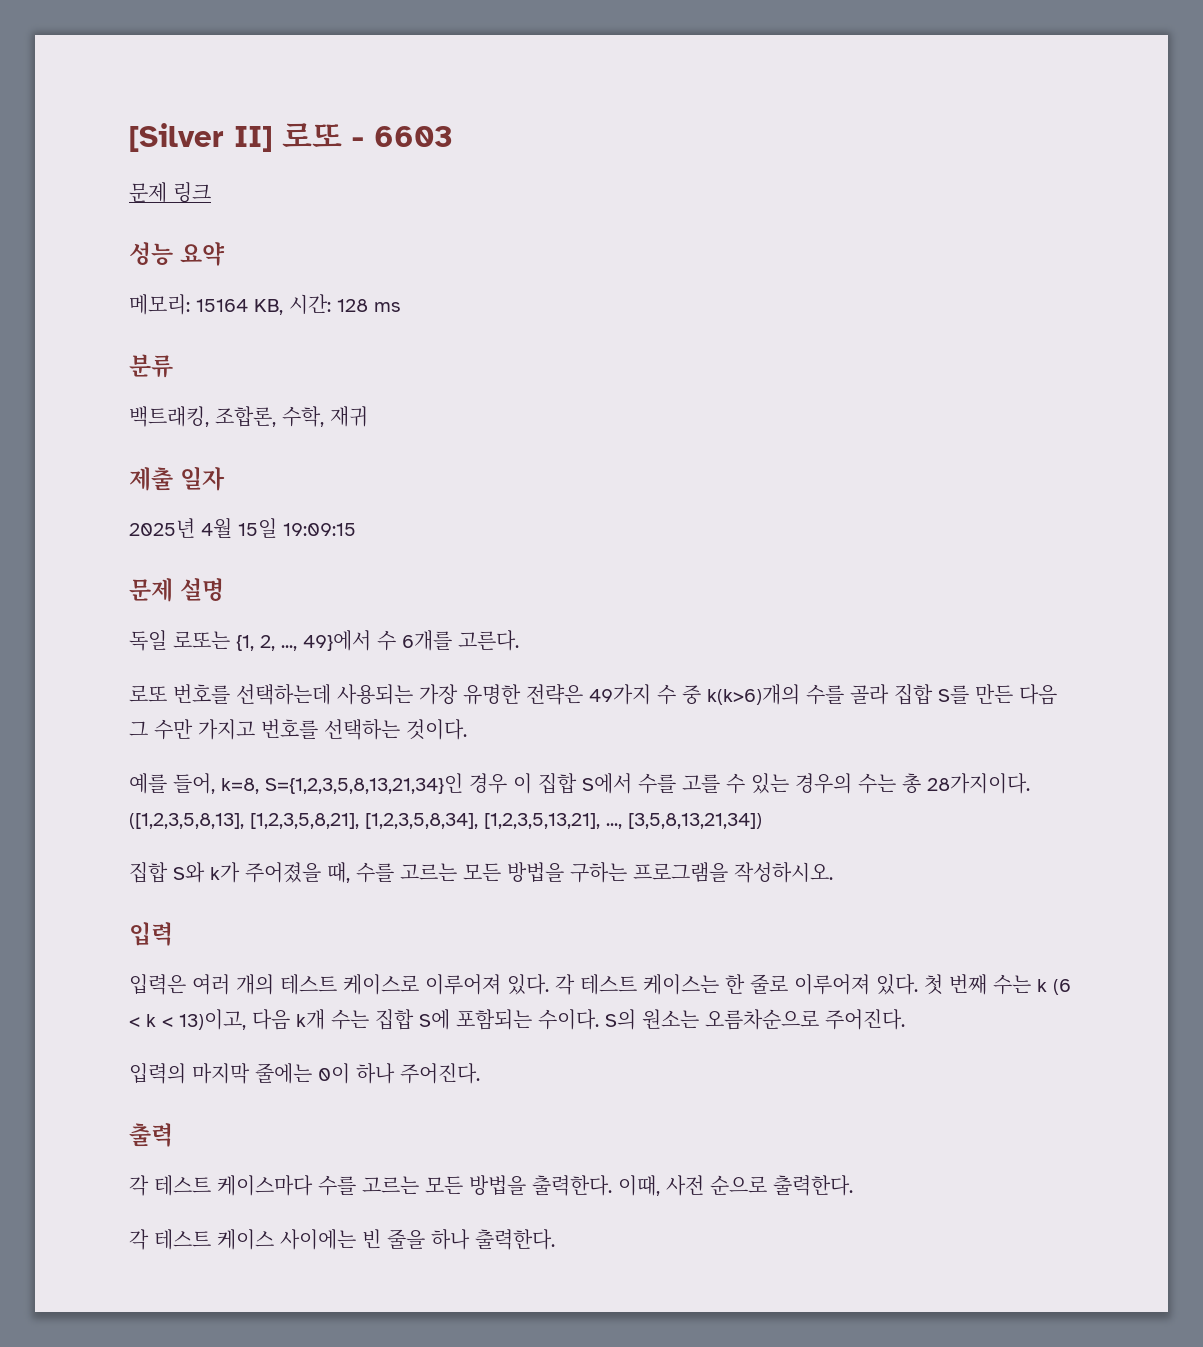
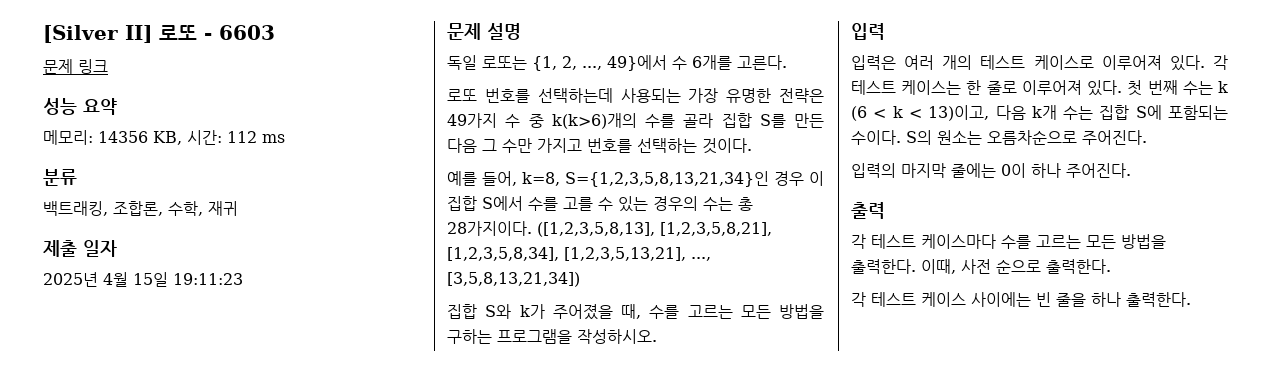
- 메모리: 15164 KB, 시간: 128 ms
+ 메모리: 14356 KB, 시간: 112 ms
- 2025년 4월 15일 19:09:15
+ 2025년 4월 15일 19:11:23

